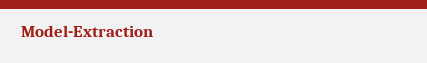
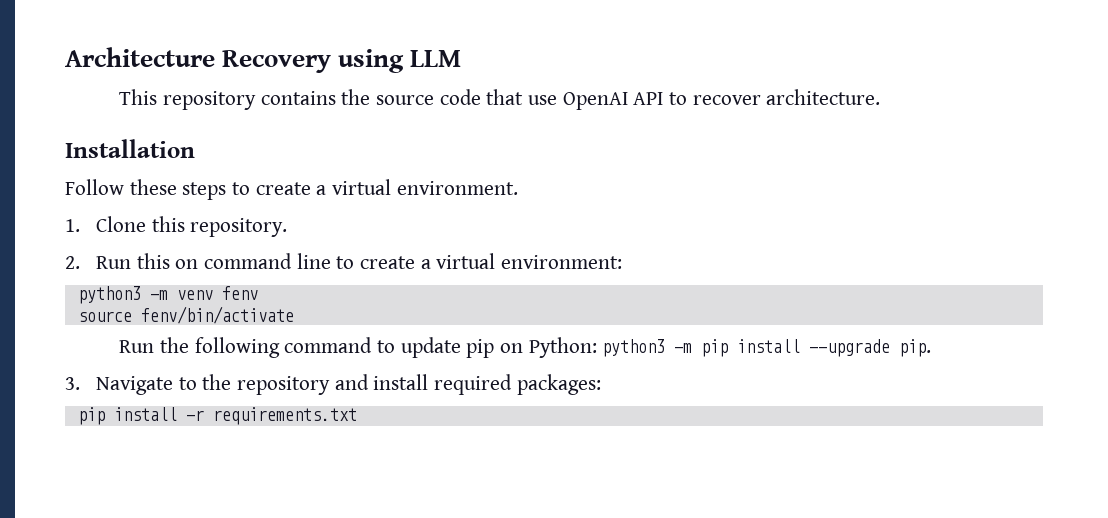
- Model-Extraction
+ Architecture Recovery using LLM
+ This repository contains the source code that use OpenAI API to recover architecture.
+ Installation
+ Follow these steps to create a virtual environment.
+ 1. Clone this repository.
+ 2. Run this on command line to create a virtual environment:
+ python3 -m venv fenv
+ source fenv/bin/activate
+ Run the following command to update pip on Python: python3 -m pip install --upgrade pip.
+ 3. Navigate to the repository and install required packages:
+ pip install -r requirements.txt

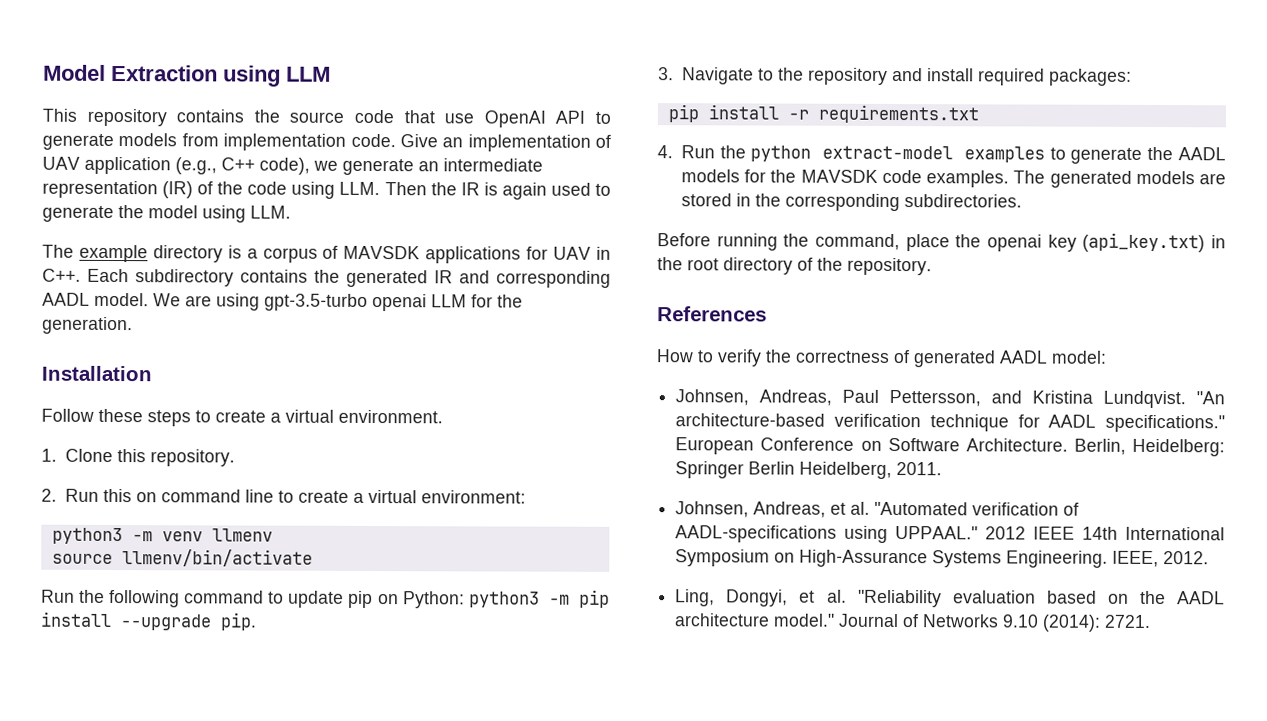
- Architecture Recovery using LLM
+ Model Extraction using LLM
- This repository contains the source code that use OpenAI API to recover architecture.
+ This repository contains the source code that use OpenAI API to generate models from implementation code. Give an implementation of UAV application (e.g., C++ code), we generate an intermediate representation (IR) of the code using LLM. Then the IR is again used to generate the model using LLM.
+ The example directory is a corpus of MAVSDK applications for UAV in C++. Each subdirectory contains the generated IR and corresponding AADL model. We are using gpt-3.5-turbo openai LLM for the generation.
- python3 -m venv fenv
- source fenv/bin/activate
+ python3 -m venv llmenv
+ source llmenv/bin/activate
+ 4. Run the python extract-model examples to generate the AADL models for the MAVSDK code examples. The generated models are stored in the corresponding subdirectories.
+ Before running the command, place the openai key (api_key.txt) in the root directory of the repository.
+ References
+ How to verify the correctness of generated AADL model:
+ Johnsen, Andreas, Paul Pettersson, and Kristina Lundqvist. "An architecture-based verification technique for AADL specifications." European Conference on Software Architecture. Berlin, Heidelberg: Springer Berlin Heidelberg, 2011.
+ Johnsen, Andreas, et al. "Automated verification of AADL-specifications using UPPAAL." 2012 IEEE 14th International Symposium on High-Assurance Systems Engineering. IEEE, 2012.
+ Ling, Dongyi, et al. "Reliability evaluation based on the AADL architecture model." Journal of Networks 9.10 (2014): 2721.

